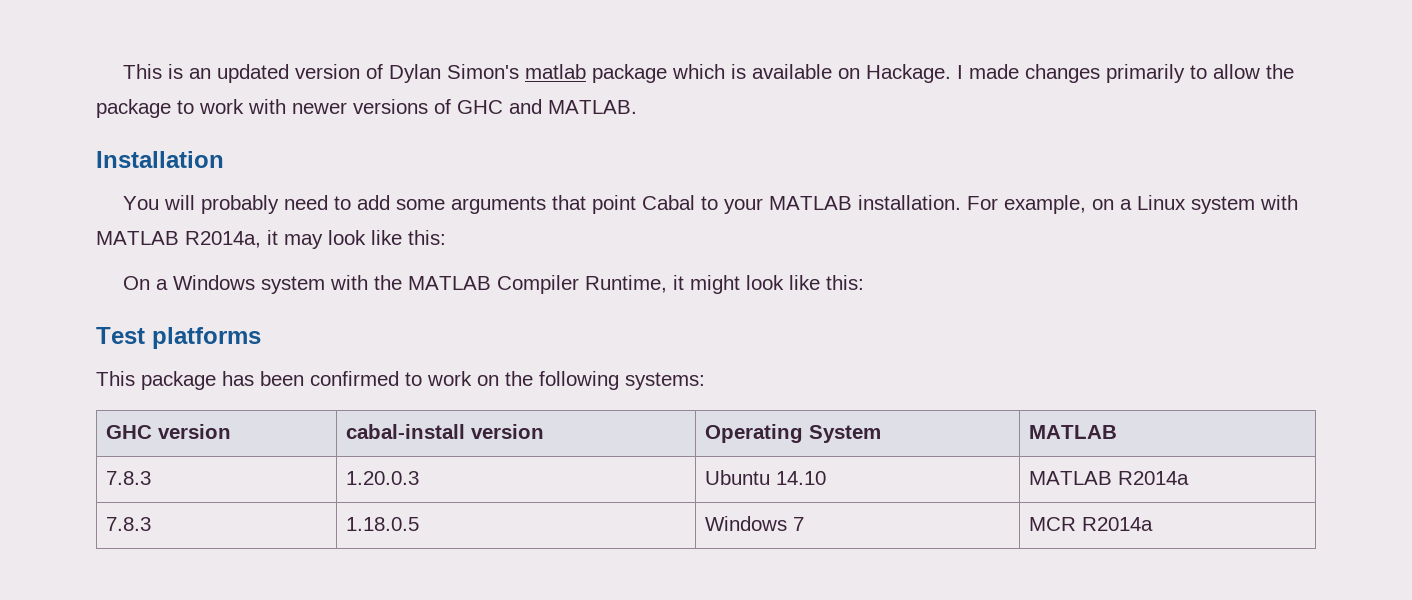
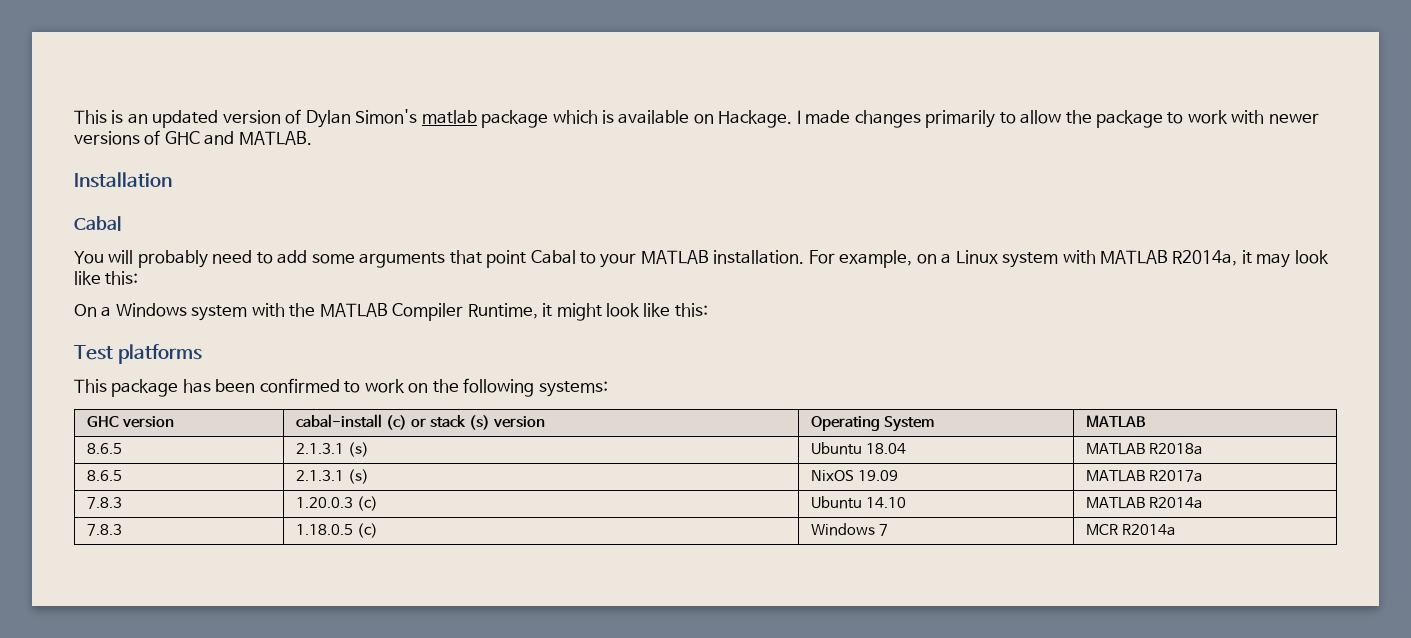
  Installation
+ Cabal
- GHC version | cabal-install version | Operating System | MATLAB
+ GHC version | cabal-install (c) or stack (s) version | Operating System | MATLAB
+ 8.6.5 | 2.1.3.1 (s) | Ubuntu 18.04 | MATLAB R2018a
+ 8.6.5 | 2.1.3.1 (s) | NixOS 19.09 | MATLAB R2017a
- 7.8.3 | 1.20.0.3 | Ubuntu 14.10 | MATLAB R2014a
+ 7.8.3 | 1.20.0.3 (c) | Ubuntu 14.10 | MATLAB R2014a
- 7.8.3 | 1.18.0.5 | Windows 7 | MCR R2014a
+ 7.8.3 | 1.18.0.5 (c) | Windows 7 | MCR R2014a

